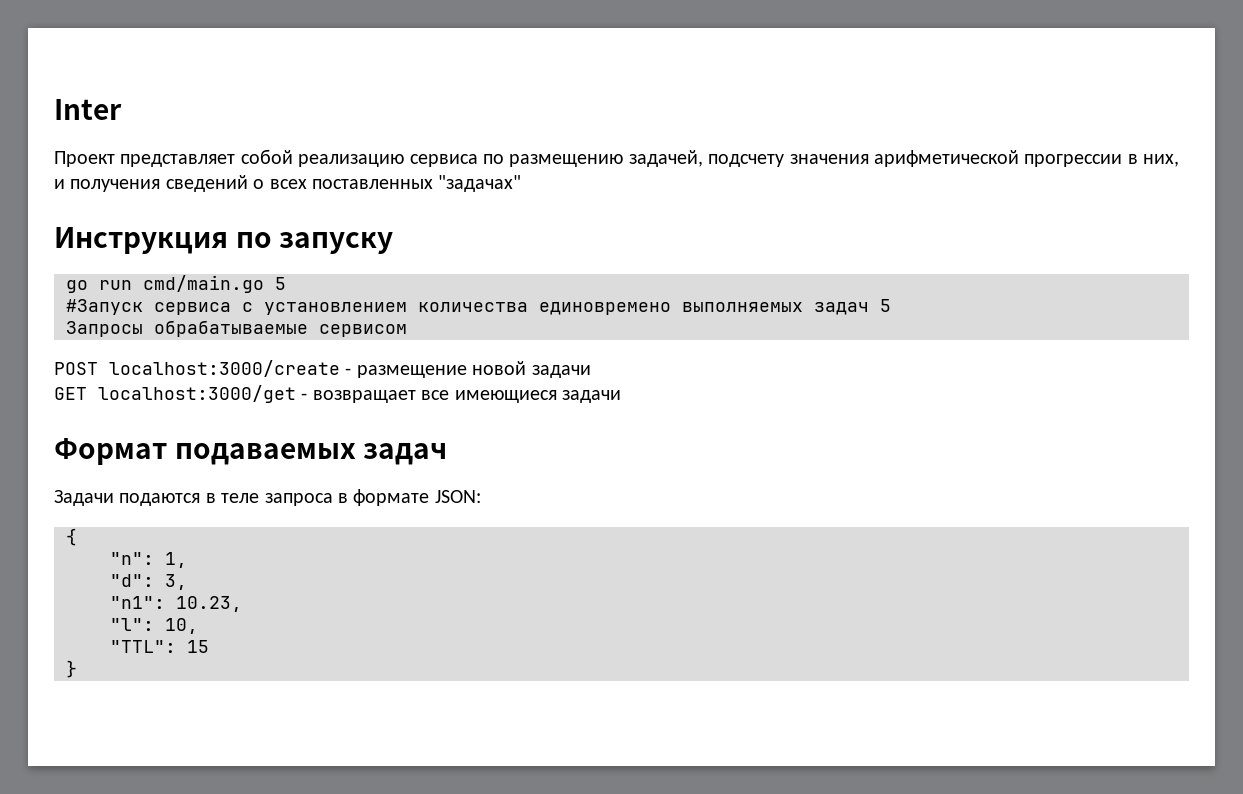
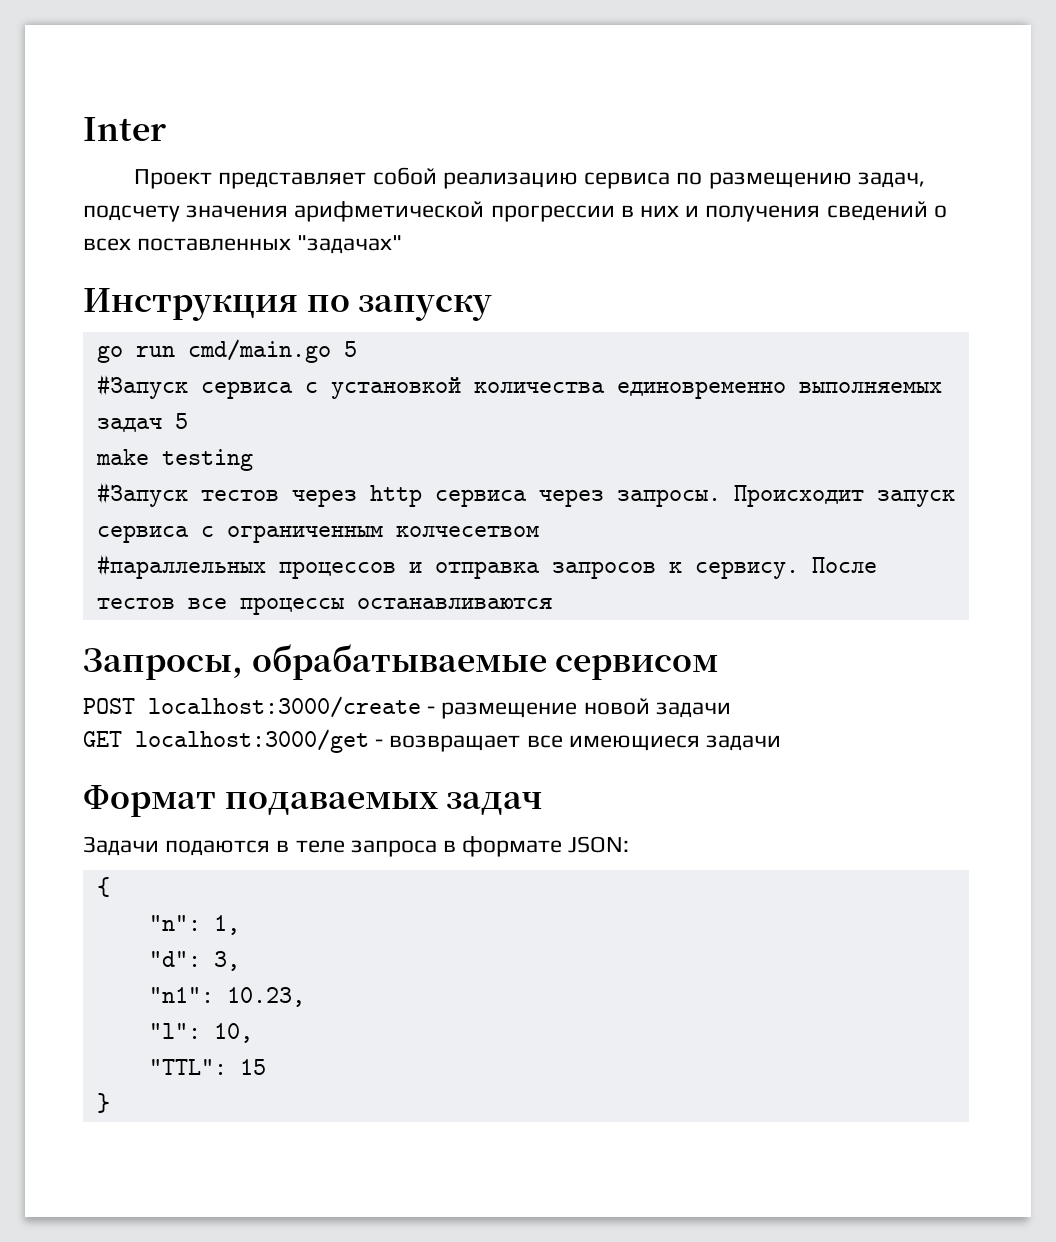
- Проект представляет собой реализацию сервиса по размещению задачей, подсчету значения арифметической прогрессии в них, и получения сведений о всех поставленных "задачах"
+ Проект представляет собой реализацию сервиса по размещению задач, подсчету значения арифметической прогрессии в них и получения сведений о всех поставленных "задачах"
- #Запуск сервиса с установлением количества единовремено выполняемых задач 5
+ #Запуск сервиса с установкой количества единовременно выполняемых задач 5
- Запросы обрабатываемые сервисом
+ make testing
+ #Запуск тестов через http сервиса через запросы. Происходит запуск сервиса с ограниченным колчесетвом
+ #параллельных процессов и отправка запросов к сервису. После тестов все процессы останавливаются
+ Запросы, обрабатываемые сервисом

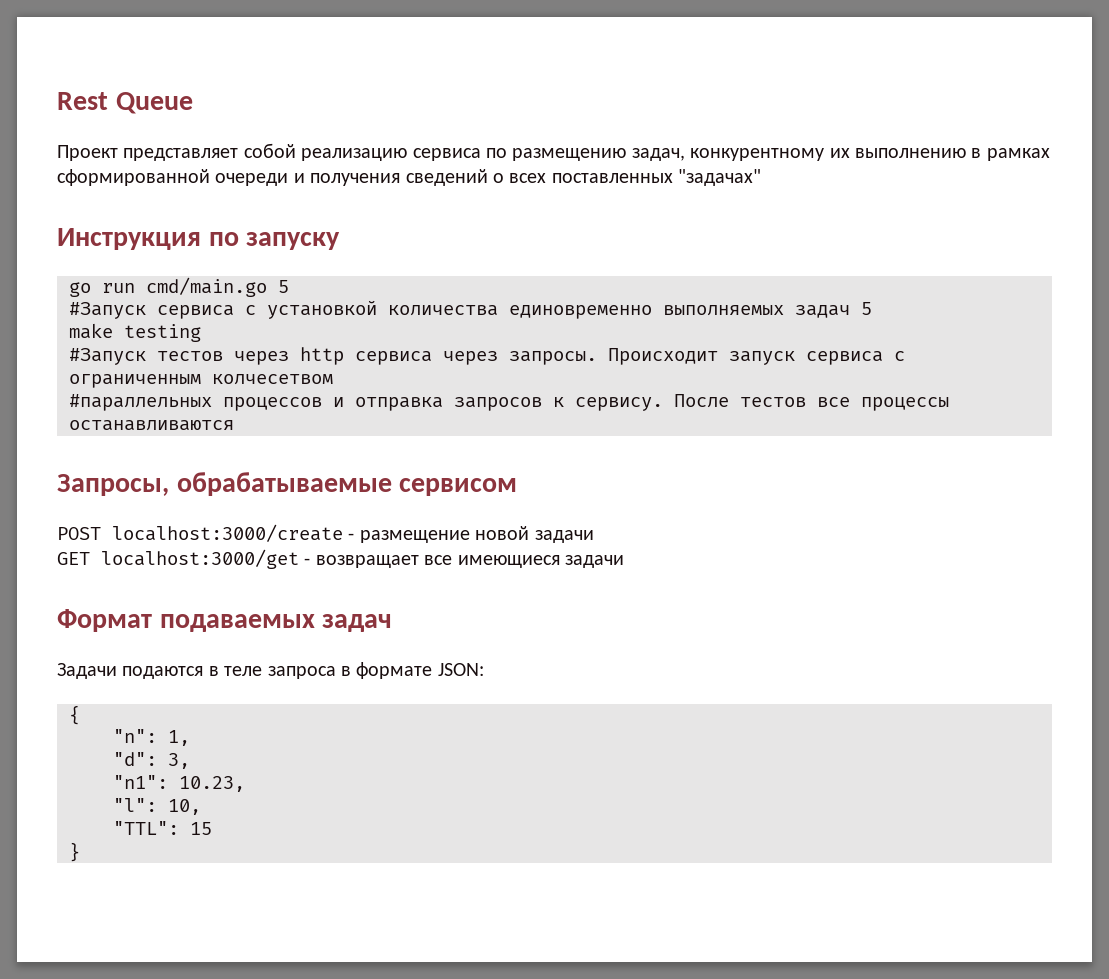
- Inter
+ Rest Queue
- Проект представляет собой реализацию сервиса по размещению задач, подсчету значения арифметической прогрессии в них и получения сведений о всех поставленных "задачах"
+ Проект представляет собой реализацию сервиса по размещению задач, конкурентному их выполнению в рамках сформированной очереди и получения сведений о всех поставленных "задачах"

